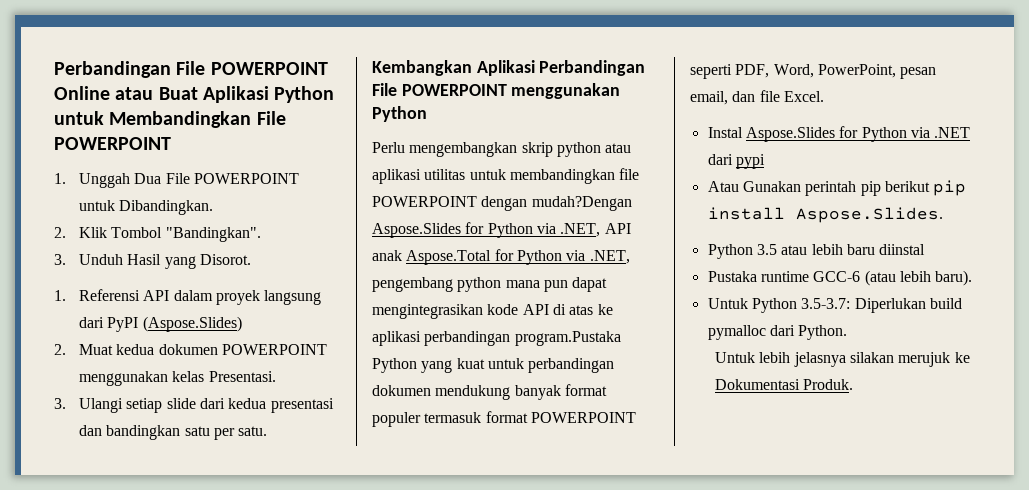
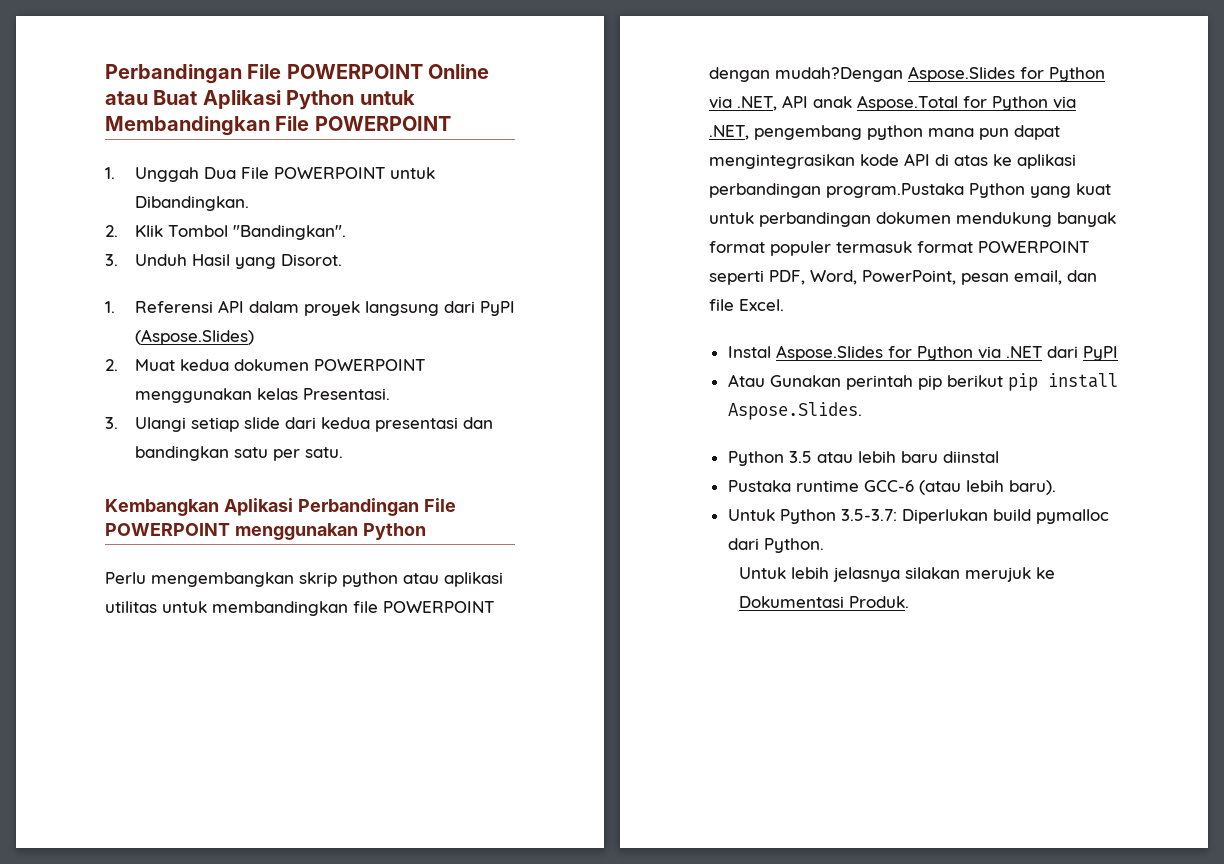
- Instal Aspose.Slides for Python via .NET dari pypi
+ Instal Aspose.Slides for Python via .NET dari PyPI

